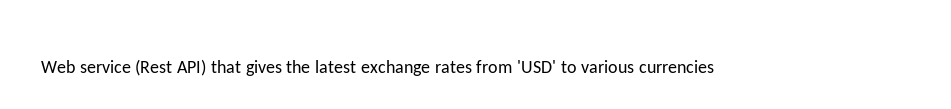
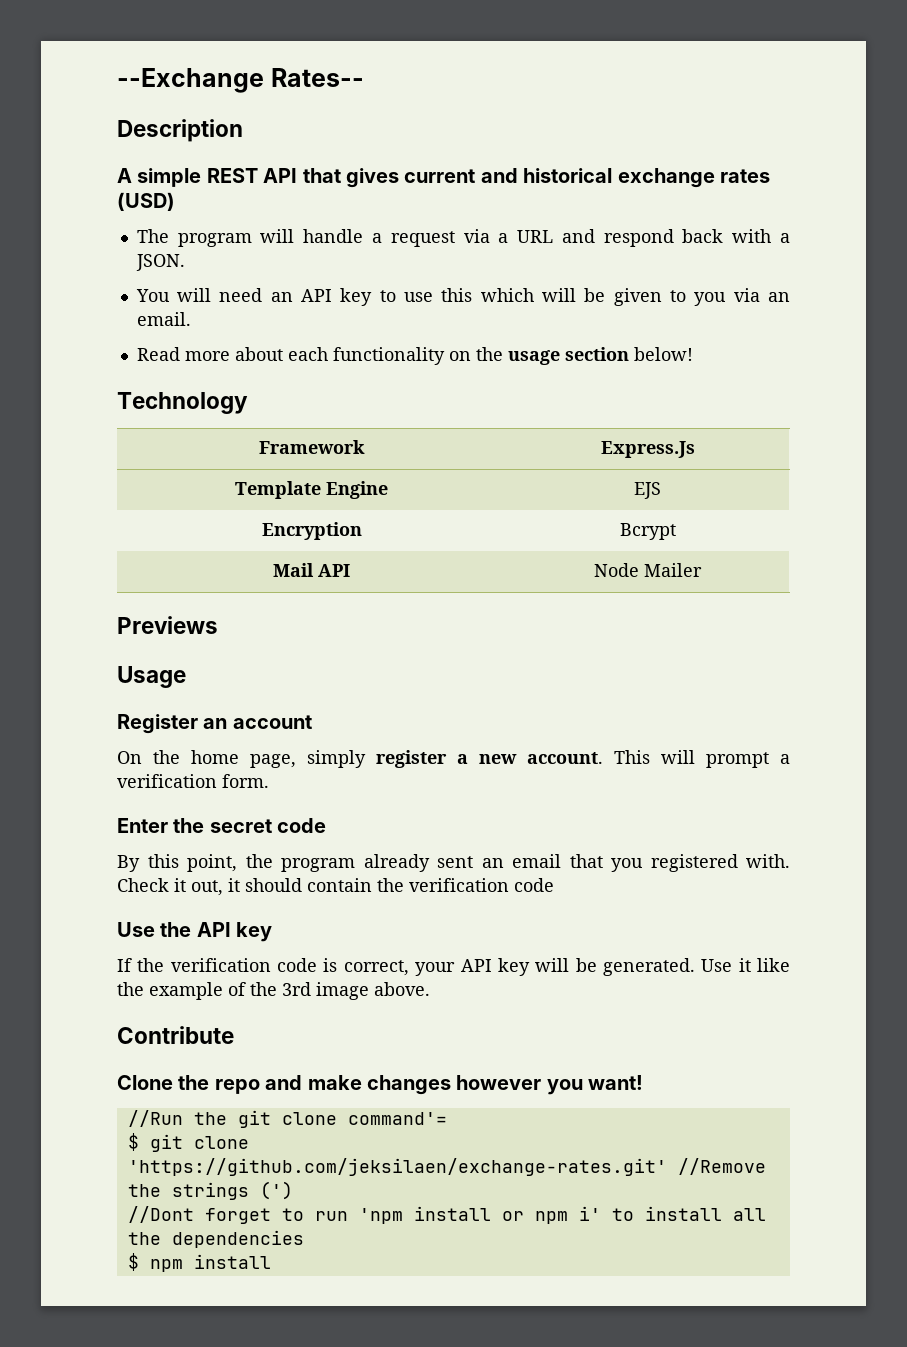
- Web service (Rest API) that gives the latest exchange rates from 'USD' to various currencies
+ --Exchange Rates--
+ Description
+ A simple REST API that gives current and historical exchange rates (USD)
+ The program will handle a request via a URL and respond back with a JSON.
+ You will need an API key to use this which will be given to you via an email.
+ Read more about each functionality on the usage section below!
+ Technology
+ Framework | Express.Js
+ Template Engine | EJS
+ Encryption | Bcrypt
+ Mail API | Node Mailer
+ Previews
+ Usage
+ Register an account
+ On the home page, simply register a new account. This will prompt a verification form.
+ Enter the secret code
+ By this point, the program already sent an email that you registered with. Check it out, it should contain the verification code
+ Use the API key
+ If the verification code is correct, your API key will be generated. Use it like the example of the 3rd image above.
+ Contribute
+ Clone the repo and make changes however you want!
+ //Run the git clone command'=
+ $ git clone 'https://github.com/jeksilaen/exchange-rates.git' //Remove the strings (')
+ //Dont forget to run 'npm install or npm i' to install all the dependencies
+ $ npm install

